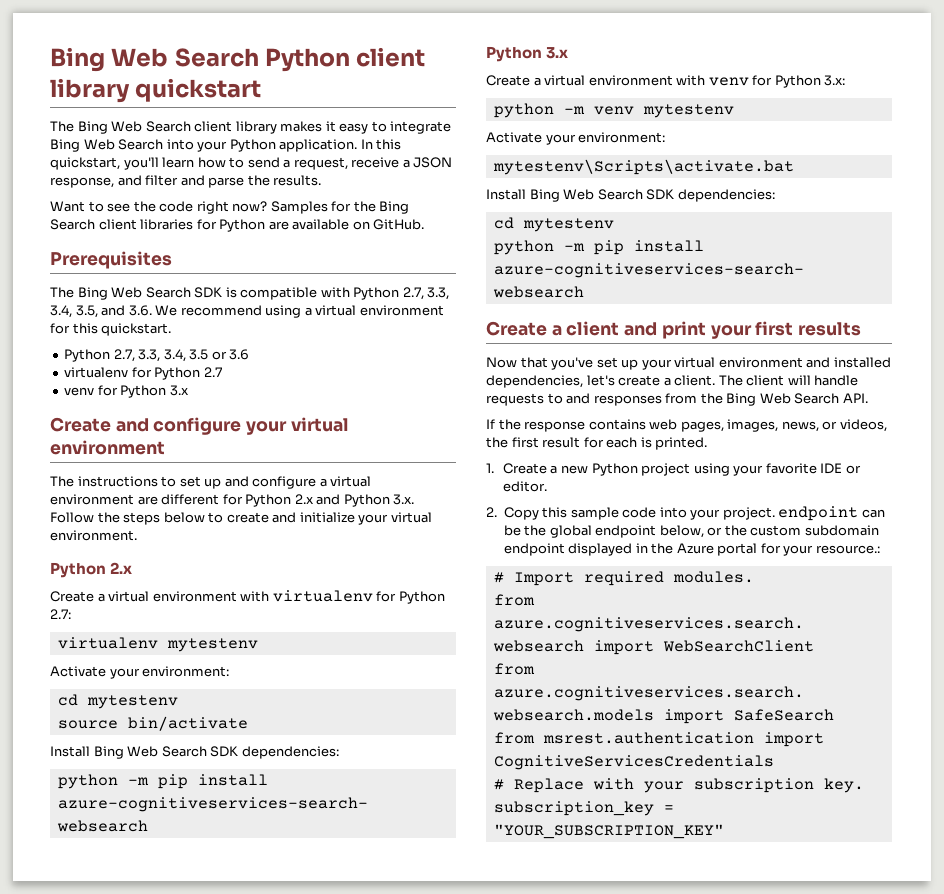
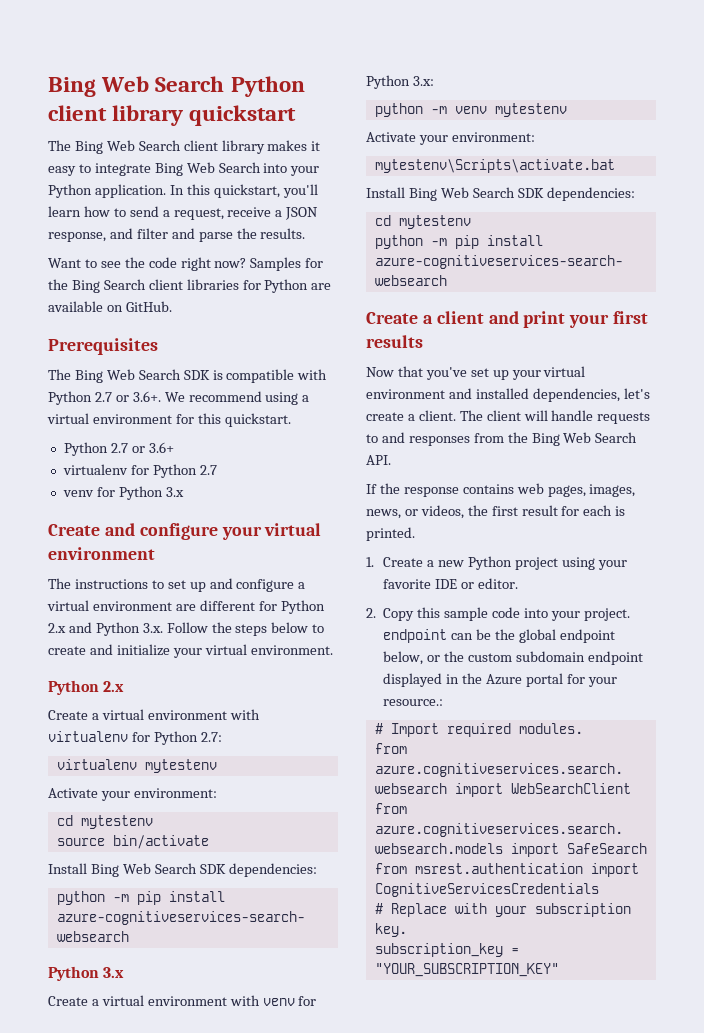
- The Bing Web Search SDK is compatible with Python 2.7, 3.3, 3.4, 3.5, and 3.6. We recommend using a virtual environment for this quickstart.
+ The Bing Web Search SDK is compatible with Python 2.7 or 3.6+. We recommend using a virtual environment for this quickstart.
- Python 2.7, 3.3, 3.4, 3.5 or 3.6
+ Python 2.7 or 3.6+

